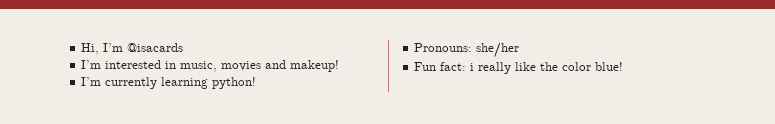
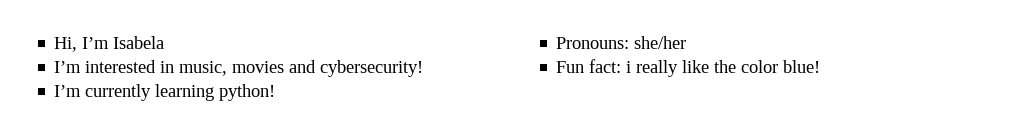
- Hi, I’m @isacards
+ Hi, I’m Isabela
- I’m interested in music, movies and makeup!
+ I’m interested in music, movies and cybersecurity!

